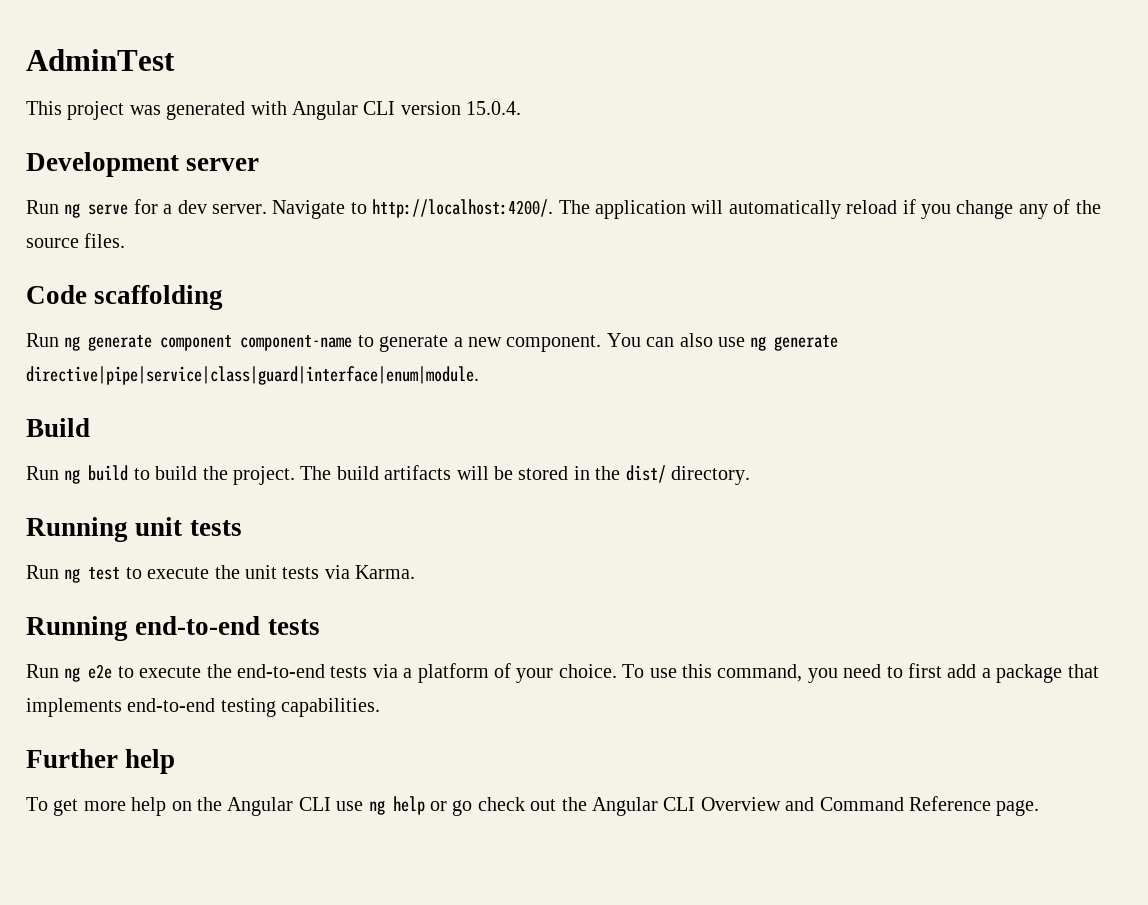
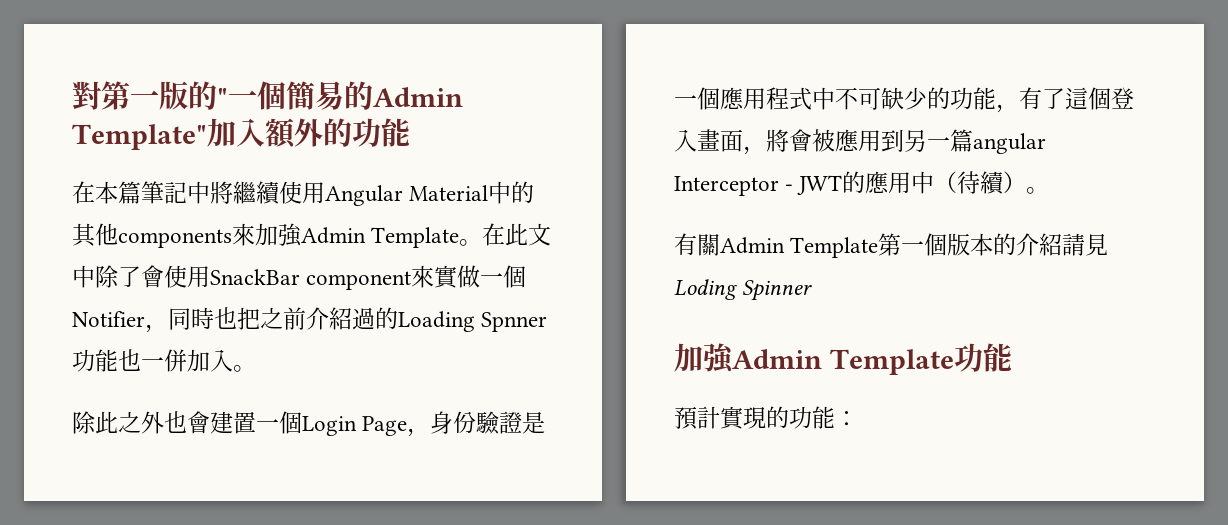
- AdminTest
- This project was generated with Angular CLI version 15.0.4.
- Development server
- Run ng serve for a dev server. Navigate to http://localhost:4200/. The application will automatically reload if you change any of the source files.
- Code scaffolding
- Run ng generate component component-name to generate a new component. You can also use ng generate directive|pipe|service|class|guard|interface|enum|module.
- Build
- Run ng build to build the project. The build artifacts will be stored in the dist/ directory.
- Running unit tests
- Run ng test to execute the unit tests via Karma.
- Running end-to-end tests
- Run ng e2e to execute the end-to-end tests via a platform of your choice. To use this command, you need to first add a package that implements end-to-end testing capabilities.
- Further help
- To get more help on the Angular CLI use ng help or go check out the Angular CLI Overview and Command Reference page.
+ 對第一版的"一個簡易的Admin Template"加入額外的功能
+ 在本篇筆記中將繼續使用Angular Material中的其他components來加強Admin Template。在此文中除了會使用SnackBar component來實做一個Notifier，同時也把之前介紹過的Loading Spnner功能也一併加入。
+ 除此之外也會建置一個Login Page，身份驗證是一個應用程式中不可缺少的功能，有了這個登入畫面，將會被應用到另一篇angular Interceptor - JWT的應用中（待續）。
+ 有關Admin Template第一個版本的介紹請見Loding Spinner
+ 加強Admin Template功能
+ 預計實現的功能：

